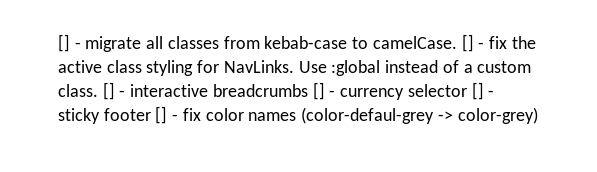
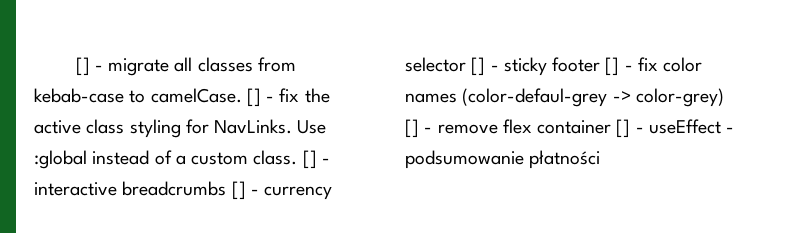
- [] - interactive breadcrumbs [] - currency selector [] - sticky footer [] - fix color names (color-defaul-grey -> color-grey)
+ [] - interactive breadcrumbs [] - currency selector [] - sticky footer [] - fix color names (color-defaul-grey -> color-grey) [] - remove flex container [] - useEffect - podsumowanie płatności

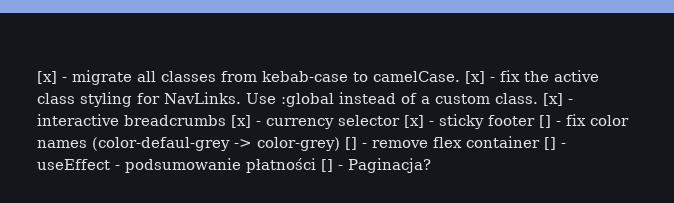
- [] - migrate all classes from kebab-case to camelCase.
+ [x] - migrate all classes from kebab-case to camelCase.
- [] - fix the active class styling for NavLinks.
+ [x] - fix the active class styling for NavLinks.
- [] - interactive breadcrumbs [] - currency selector [] - sticky footer [] - fix color names (color-defaul-grey -> color-grey) [] - remove flex container [] - useEffect - podsumowanie płatności
+ [x] - interactive breadcrumbs [x] - currency selector [x] - sticky footer [] - fix color names (color-defaul-grey -> color-grey) [] - remove flex container [] - useEffect - podsumowanie płatności [] - Paginacja?

